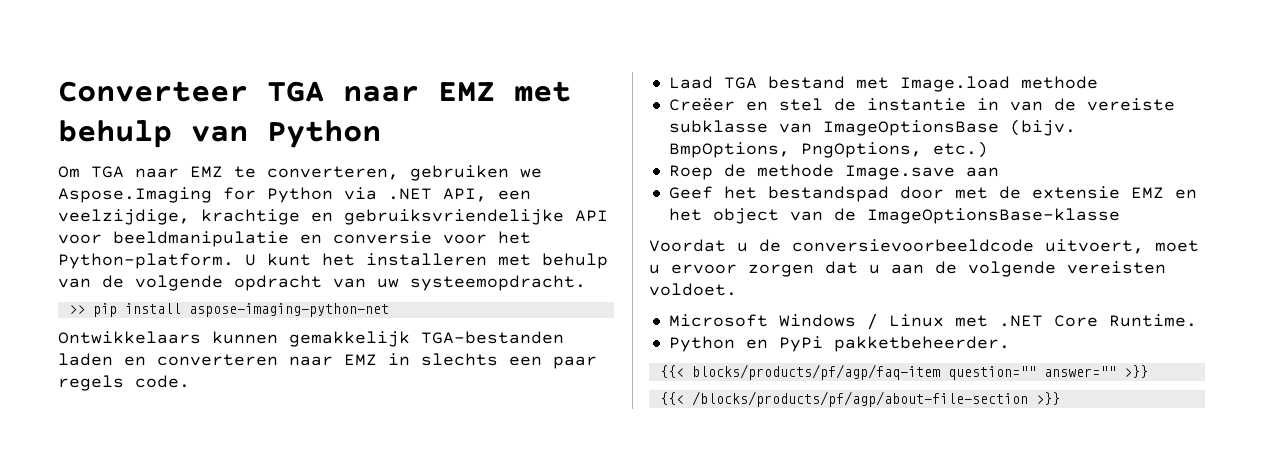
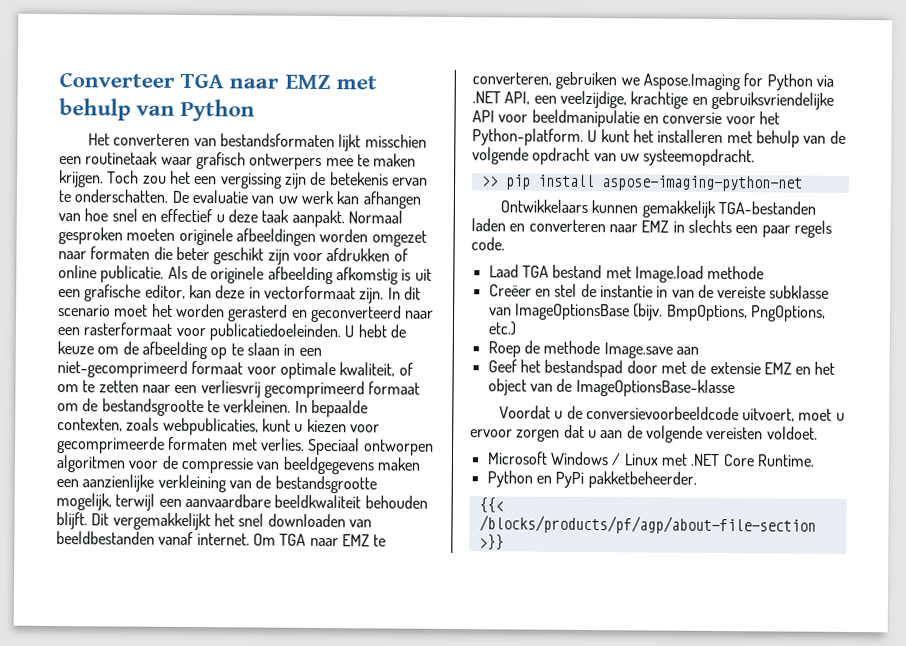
+ Het converteren van bestandsformaten lijkt misschien een routinetaak waar grafisch ontwerpers mee te maken krijgen. Toch zou het een vergissing zijn de betekenis ervan te onderschatten. De evaluatie van uw werk kan afhangen van hoe snel en effectief u deze taak aanpakt. Normaal gesproken moeten originele afbeeldingen worden omgezet naar formaten die beter geschikt zijn voor afdrukken of online publicatie. Als de originele afbeelding afkomstig is uit een grafische editor, kan deze in vectorformaat zijn. In dit scenario moet het worden gerasterd en geconverteerd naar een rasterformaat voor publicatiedoeleinden. U hebt de keuze om de afbeelding op te slaan in een niet-gecomprimeerd formaat voor optimale kwaliteit, of om te zetten naar een verliesvrij gecomprimeerd formaat om de bestandsgrootte te verkleinen. In bepaalde contexten, zoals webpublicaties, kunt u kiezen voor gecomprimeerde formaten met verlies. Speciaal ontworpen algoritmen voor de compressie van beeldgegevens maken een aanzienlijke verkleining van de bestandsgrootte mogelijk, terwijl een aanvaardbare beeldkwaliteit behouden blijft. Dit vergemakkelijkt het snel downloaden van beeldbestanden vanaf internet.
- {{< blocks/products/pf/agp/faq-item question="" answer="" >}}

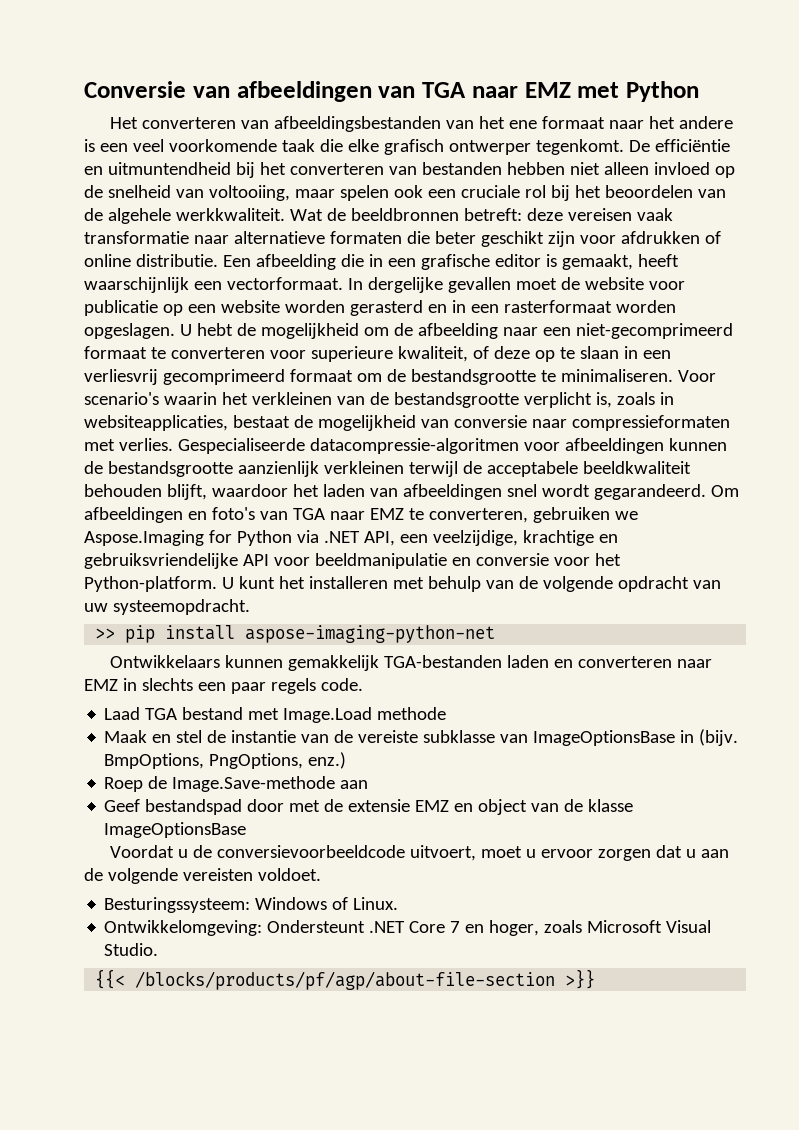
- Converteer TGA naar EMZ met behulp van Python
+ Conversie van afbeeldingen van TGA naar EMZ met Python
- Het converteren van bestandsformaten lijkt misschien een routinetaak waar grafisch ontwerpers mee te maken krijgen. Toch zou het een vergissing zijn de betekenis ervan te onderschatten. De evaluatie van uw werk kan afhangen van hoe snel en effectief u deze taak aanpakt. Normaal gesproken moeten originele afbeeldingen worden omgezet naar formaten die beter geschikt zijn voor afdrukken of online publicatie. Als de originele afbeelding afkomstig is uit een grafische editor, kan deze in vectorformaat zijn. In dit scenario moet het worden gerasterd en geconverteerd naar een rasterformaat voor publicatiedoeleinden.
+ Het converteren van afbeeldingsbestanden van het ene formaat naar het andere is een veel voorkomende taak die elke grafisch ontwerper tegenkomt. De efficiëntie en uitmuntendheid bij het converteren van bestanden hebben niet alleen invloed op de snelheid van voltooiing, maar spelen ook een cruciale rol bij het beoordelen van de algehele werkkwaliteit. Wat de beeldbronnen betreft: deze vereisen vaak transformatie naar alternatieve formaten die beter geschikt zijn voor afdrukken of online distributie. Een afbeelding die in een grafische editor is gemaakt, heeft waarschijnlijk een vectorformaat. In dergelijke gevallen moet de website voor publicatie op een website worden gerasterd en in een rasterformaat worden opgeslagen.
- U hebt de keuze om de afbeelding op te slaan in een niet-gecomprimeerd formaat voor optimale kwaliteit, of om te zetten naar een verliesvrij gecomprimeerd formaat om de bestandsgrootte te verkleinen. In bepaalde contexten, zoals webpublicaties, kunt u kiezen voor gecomprimeerde formaten met verlies. Speciaal ontworpen algoritmen voor de compressie van beeldgegevens maken een aanzienlijke verkleining van de bestandsgrootte mogelijk, terwijl een aanvaardbare beeldkwaliteit behouden blijft. Dit vergemakkelijkt het snel downloaden van beeldbestanden vanaf internet. Om TGA naar EMZ te converteren, gebruiken we Aspose.Imaging for Python via .NET API, een veelzijdige, krachtige en gebruiksvriendelijke API voor beeldmanipulatie en conversie voor het Python-platform.
+ U hebt de mogelijkheid om de afbeelding naar een niet-gecomprimeerd formaat te converteren voor superieure kwaliteit, of deze op te slaan in een verliesvrij gecomprimeerd formaat om de bestandsgrootte te minimaliseren. Voor scenario's waarin het verkleinen van de bestandsgrootte verplicht is, zoals in websiteapplicaties, bestaat de mogelijkheid van conversie naar compressieformaten met verlies. Gespecialiseerde datacompressie-algoritmen voor afbeeldingen kunnen de bestandsgrootte aanzienlijk verkleinen terwijl de acceptabele beeldkwaliteit behouden blijft, waardoor het laden van afbeeldingen snel wordt gegarandeerd. Om afbeeldingen en foto's van TGA naar EMZ te converteren, gebruiken we Aspose.Imaging for Python via .NET API, een veelzijdige, krachtige en gebruiksvriendelijke API voor beeldmanipulatie en conversie voor het Python-platform.
- Laad TGA bestand met Image.load methode
+ Laad TGA bestand met Image.Load methode
- Creëer en stel de instantie in van de vereiste subklasse van ImageOptionsBase (bijv.
+ Maak en stel de instantie van de vereiste subklasse van ImageOptionsBase in (bijv.
- BmpOptions, PngOptions, etc.)
+ BmpOptions, PngOptions, enz.)
- Roep de methode Image.save aan
+ Roep de Image.Save-methode aan
- Geef het bestandspad door met de extensie EMZ en het object van de ImageOptionsBase-klasse
+ Geef bestandspad door met de extensie EMZ en object van de klasse ImageOptionsBase
- Microsoft Windows / Linux met .NET Core Runtime.
- Python en PyPi pakketbeheerder.
+ Besturingssysteem: Windows of Linux.
+ Ontwikkelomgeving: Ondersteunt .NET Core 7 en hoger, zoals Microsoft Visual Studio.

